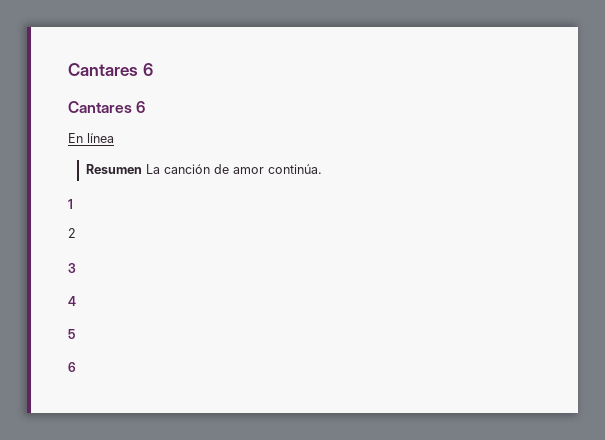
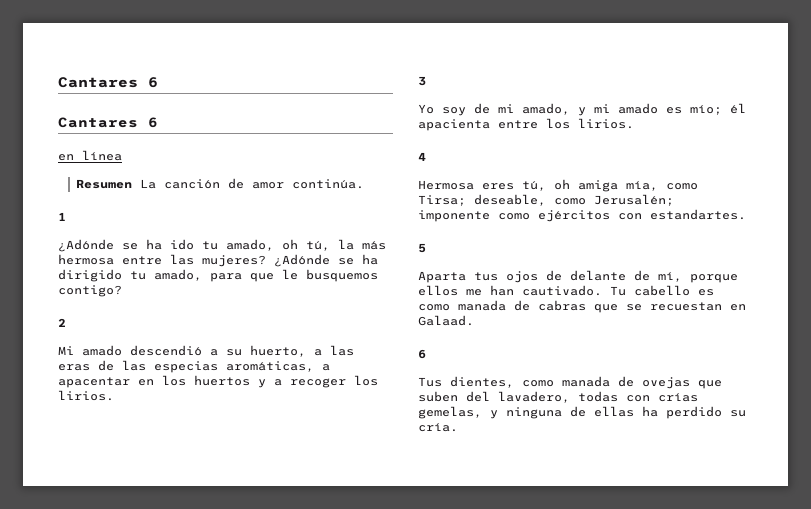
- En línea
+ en línea
+ ¿Adónde se ha ido tu amado, oh tú, la más hermosa entre las mujeres? ¿Adónde se ha dirigido tu amado, para que le busquemos contigo?
  2
+ Mi amado descendió a su huerto, a las eras de las especias aromáticas, a apacentar en los huertos y a recoger los lirios.
  3
+ Yo soy de mi amado, y mi amado es mío; él apacienta entre los lirios.
  4
+ Hermosa eres tú, oh amiga mía, como Tirsa; deseable, como Jerusalén; imponente como ejércitos con estandartes.
  5
+ Aparta tus ojos de delante de mí, porque ellos me han cautivado. Tu cabello es como manada de cabras que se recuestan en Galaad.
  6
+ Tus dientes, como manada de ovejas que suben del lavadero, todas con crías gemelas, y ninguna de ellas ha perdido su cría.

